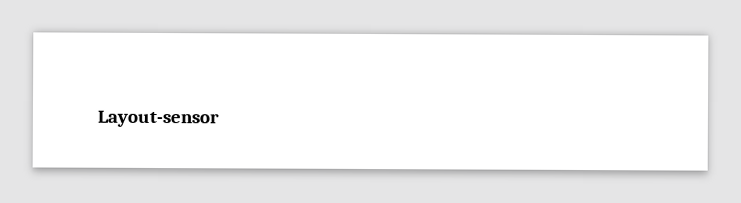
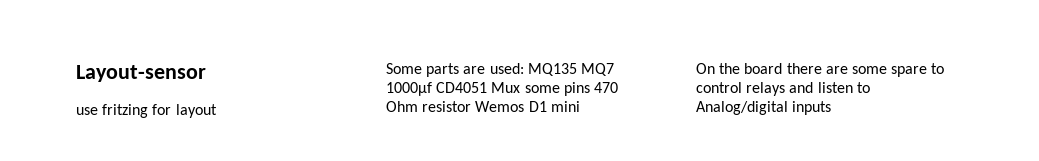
+ use fritzing for layout
+ Some parts are used: MQ135 MQ7 1000µf CD4051 Mux some pins 470 Ohm resistor Wemos D1 mini
+ On the board there are some spare to control relays and listen to Analog/digital inputs

